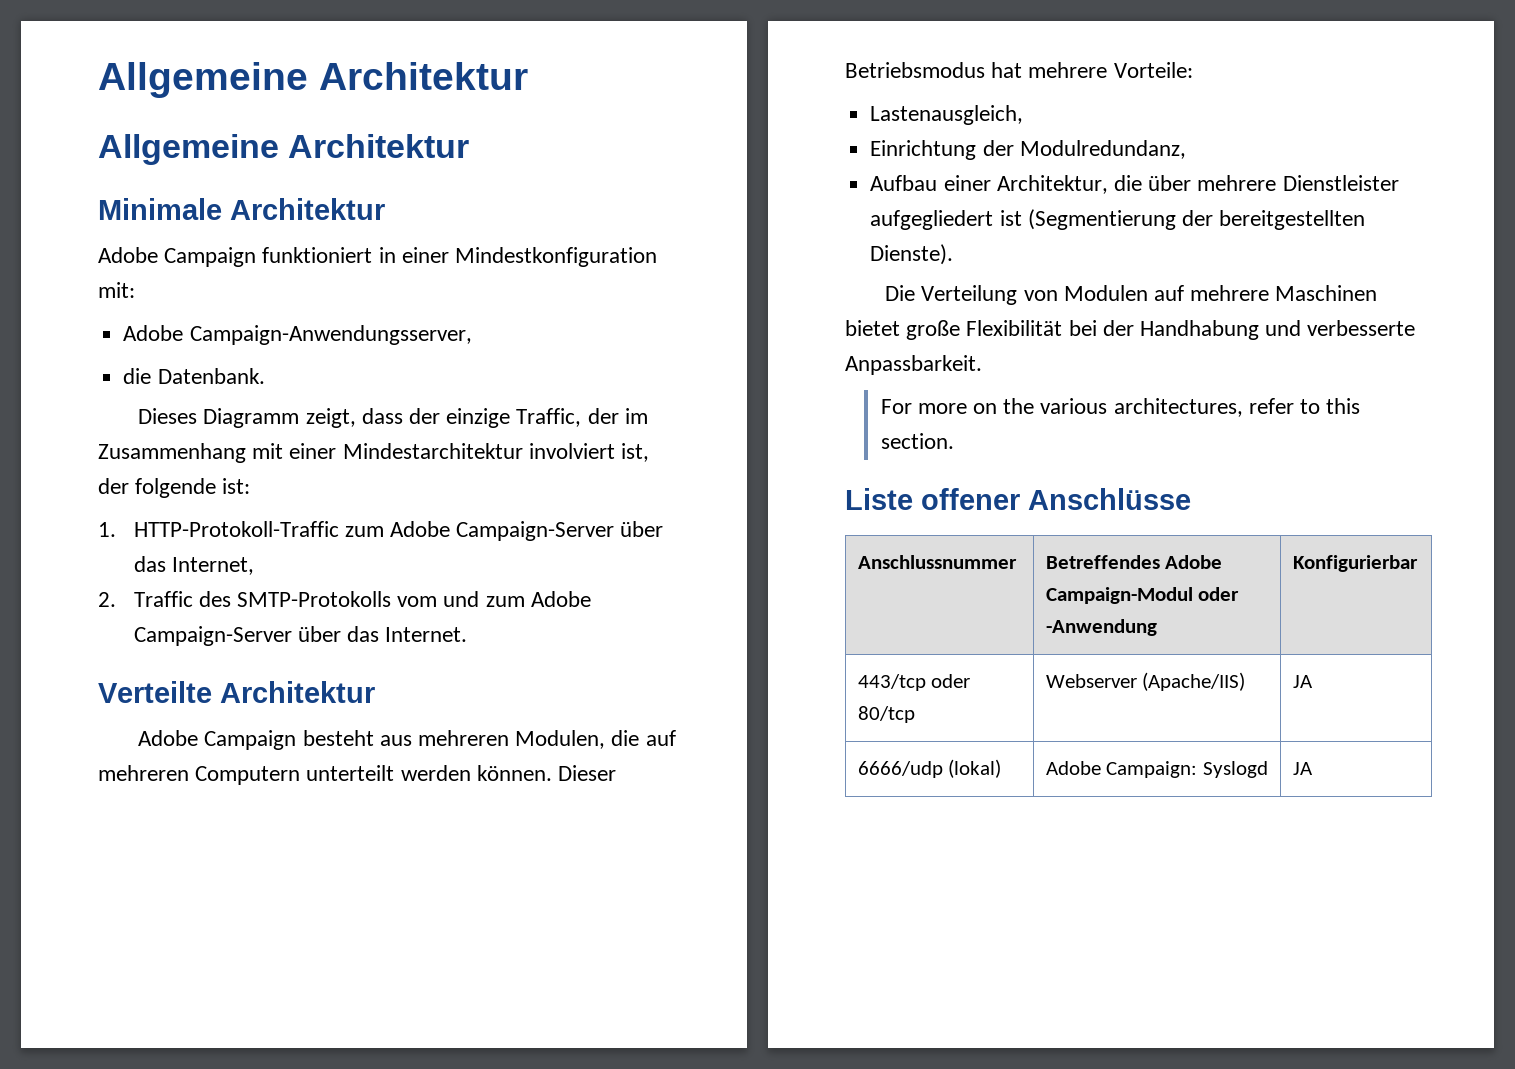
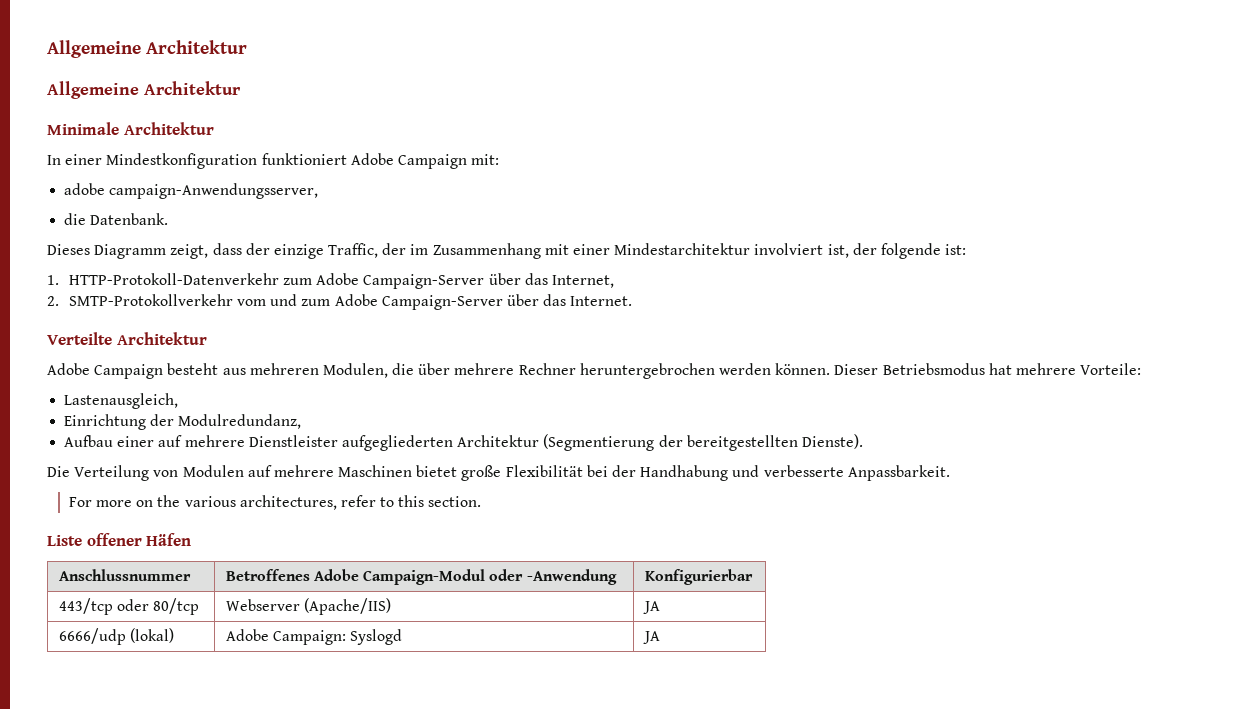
- Adobe Campaign funktioniert in einer Mindestkonfiguration mit:
+ In einer Mindestkonfiguration funktioniert Adobe Campaign mit:
- Adobe Campaign-Anwendungsserver,
+ adobe campaign-Anwendungsserver,
- 1. HTTP-Protokoll-Traffic zum Adobe Campaign-Server über das Internet,
+ 1. HTTP-Protokoll-Datenverkehr zum Adobe Campaign-Server über das Internet,
- 2. Traffic des SMTP-Protokolls vom und zum Adobe Campaign-Server über das Internet.
+ 2. SMTP-Protokollverkehr vom und zum Adobe Campaign-Server über das Internet.
- Adobe Campaign besteht aus mehreren Modulen, die auf mehreren Computern unterteilt werden können.
+ Adobe Campaign besteht aus mehreren Modulen, die über mehrere Rechner heruntergebrochen werden können.
- Aufbau einer Architektur, die über mehrere Dienstleister aufgegliedert ist (Segmentierung der bereitgestellten Dienste).
+ Aufbau einer auf mehrere Dienstleister aufgegliederten Architektur (Segmentierung der bereitgestellten Dienste).
- Liste offener Anschlüsse
+ Liste offener Häfen
- Anschlussnummer | Betreffendes Adobe Campaign-Modul oder -Anwendung | Konfigurierbar
+ Anschlussnummer | Betroffenes Adobe Campaign-Modul oder -Anwendung | Konfigurierbar

